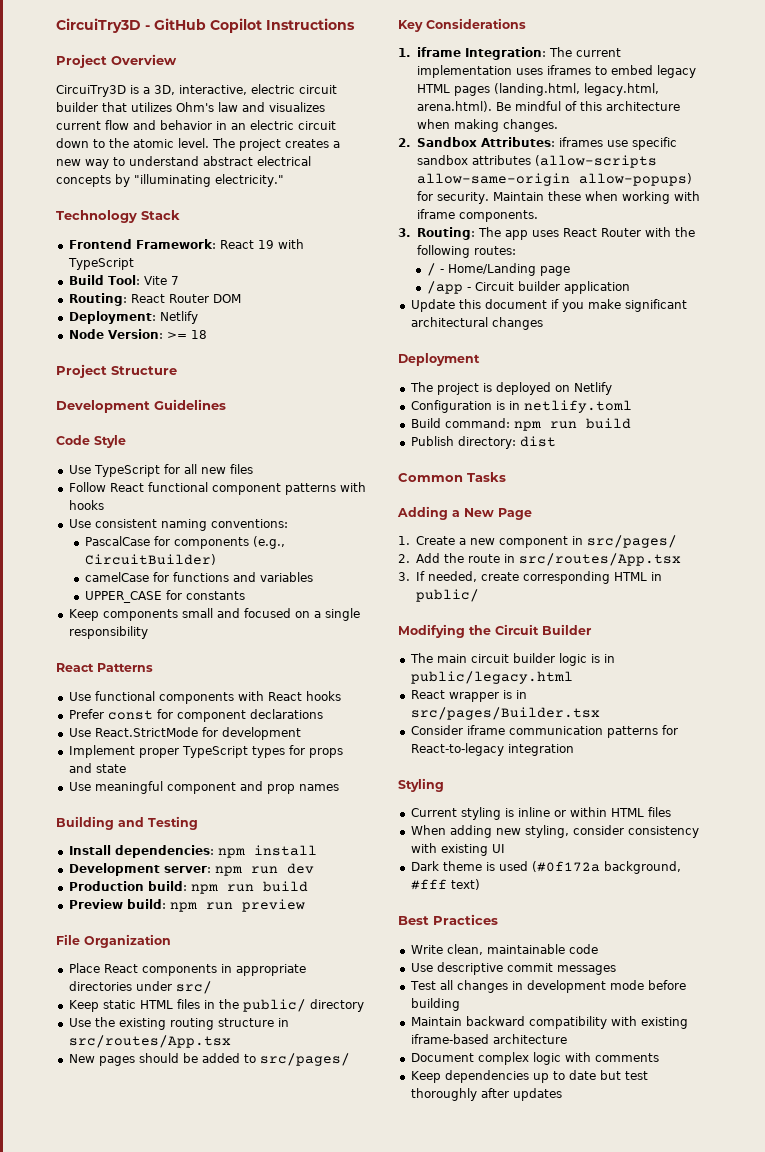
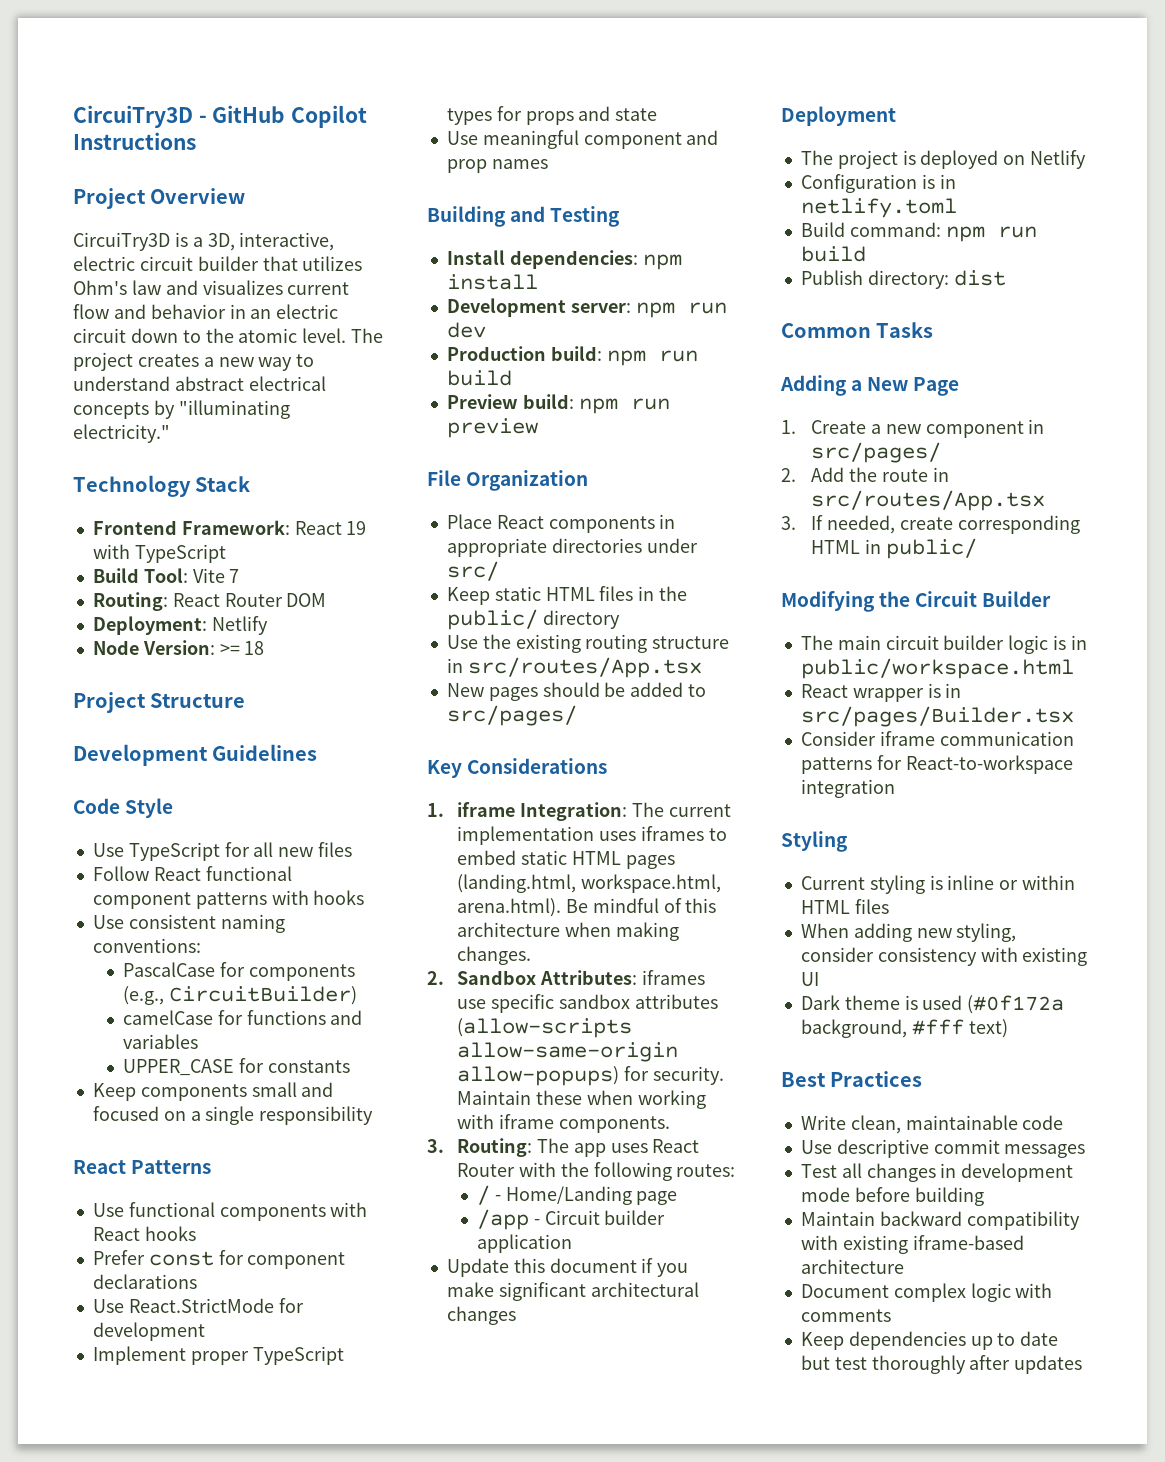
- 1. iframe Integration: The current implementation uses iframes to embed legacy HTML pages (landing.html, legacy.html, arena.html). Be mindful of this architecture when making changes.
+ 1. iframe Integration: The current implementation uses iframes to embed static HTML pages (landing.html, workspace.html, arena.html). Be mindful of this architecture when making changes.
- The main circuit builder logic is in public/legacy.html
+ The main circuit builder logic is in public/workspace.html
- Consider iframe communication patterns for React-to-legacy integration
+ Consider iframe communication patterns for React-to-workspace integration

